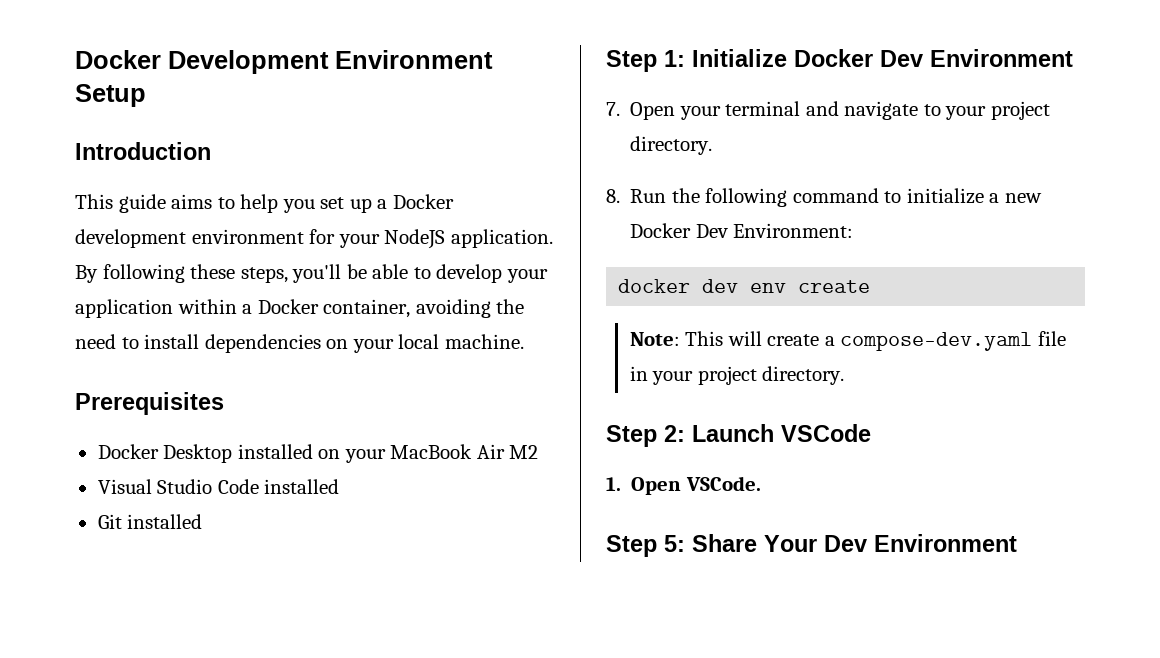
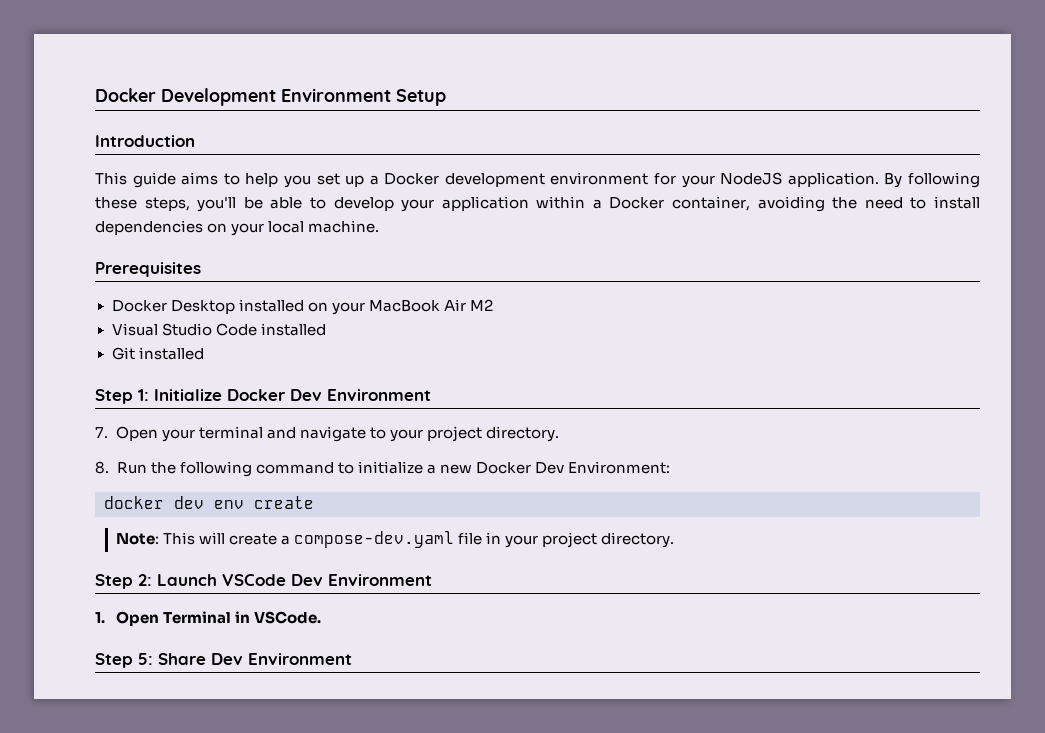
- Step 2: Launch VSCode
+ Step 2: Launch VSCode Dev Environment
- 1. Open VSCode.
+ 1. Open Terminal in VSCode.
- Step 5: Share Your Dev Environment
+ Step 5: Share Dev Environment

